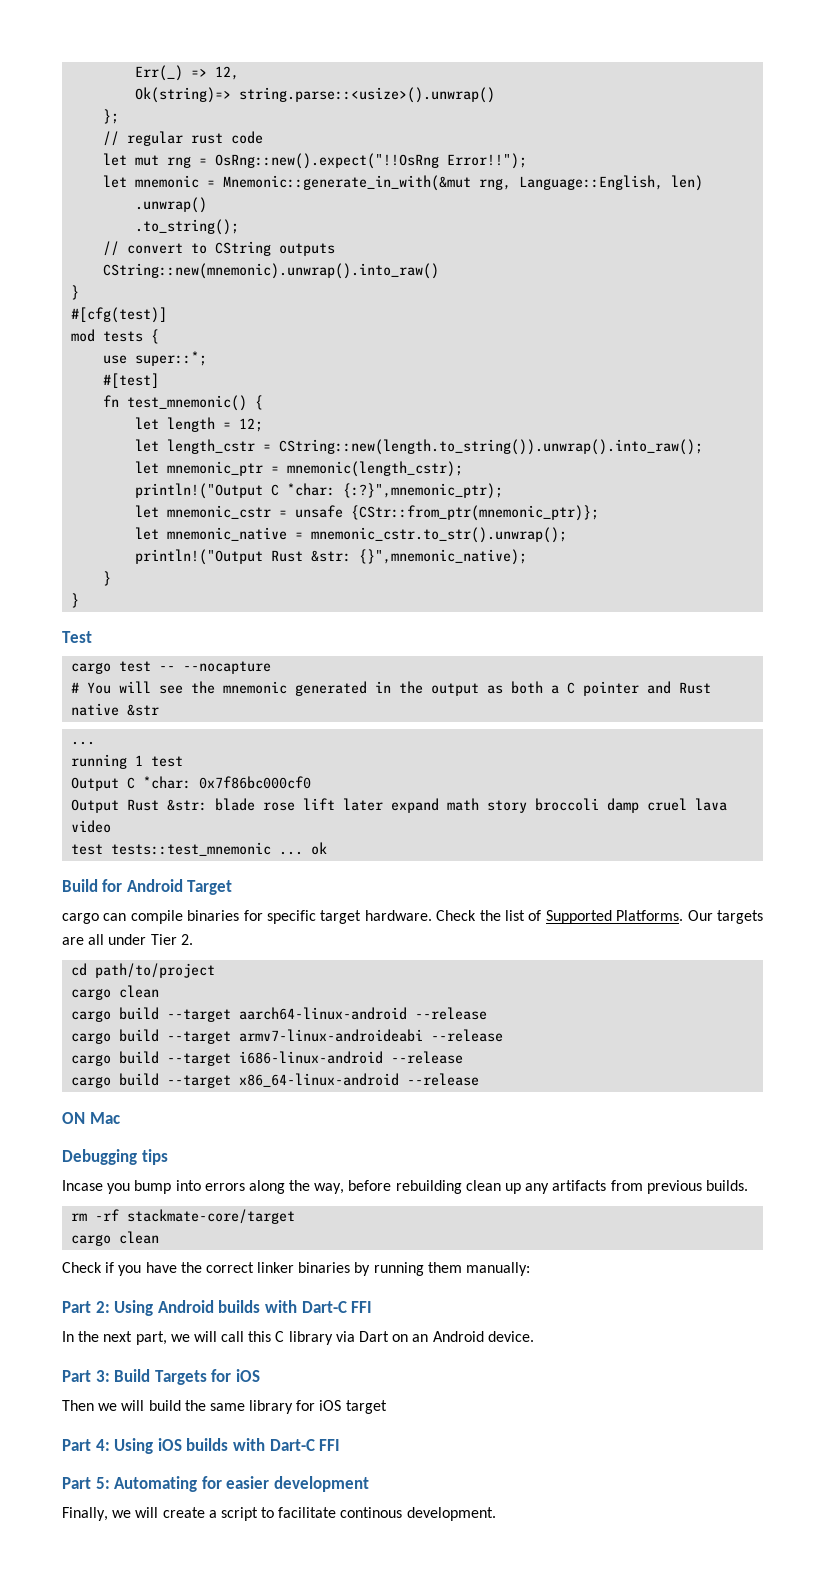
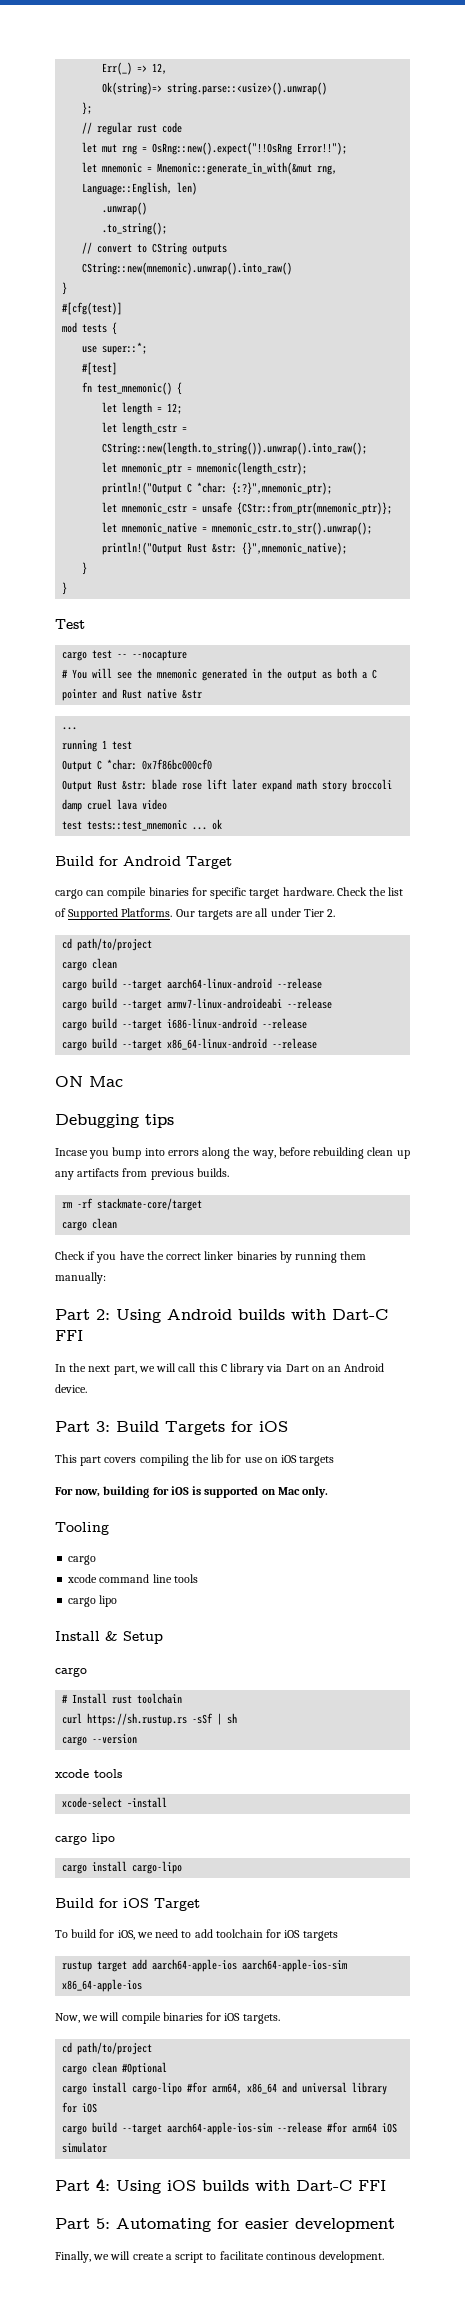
- Then we will build the same library for iOS target
+ This part covers compiling the lib for use on iOS targets
+ For now, building for iOS is supported on Mac only.
+ Tooling
+ cargo
+ xcode command line tools
+ cargo lipo
+ Install & Setup
+ cargo
+ # Install rust toolchain
+ curl https://sh.rustup.rs -sSf | sh
+ cargo --version
+ xcode tools
+ xcode-select –install
+ cargo lipo
+ cargo install cargo-lipo
+ Build for iOS Target
+ To build for iOS, we need to add toolchain for iOS targets
+ rustup target add aarch64-apple-ios aarch64-apple-ios-sim x86_64-apple-ios
+ Now, we will compile binaries for iOS targets.
+ cd path/to/project
+ cargo clean #Optional
+ cargo install cargo-lipo #for arm64, x86_64 and universal library for iOS
+ cargo build --target aarch64-apple-ios-sim --release #for arm64 iOS simulator

